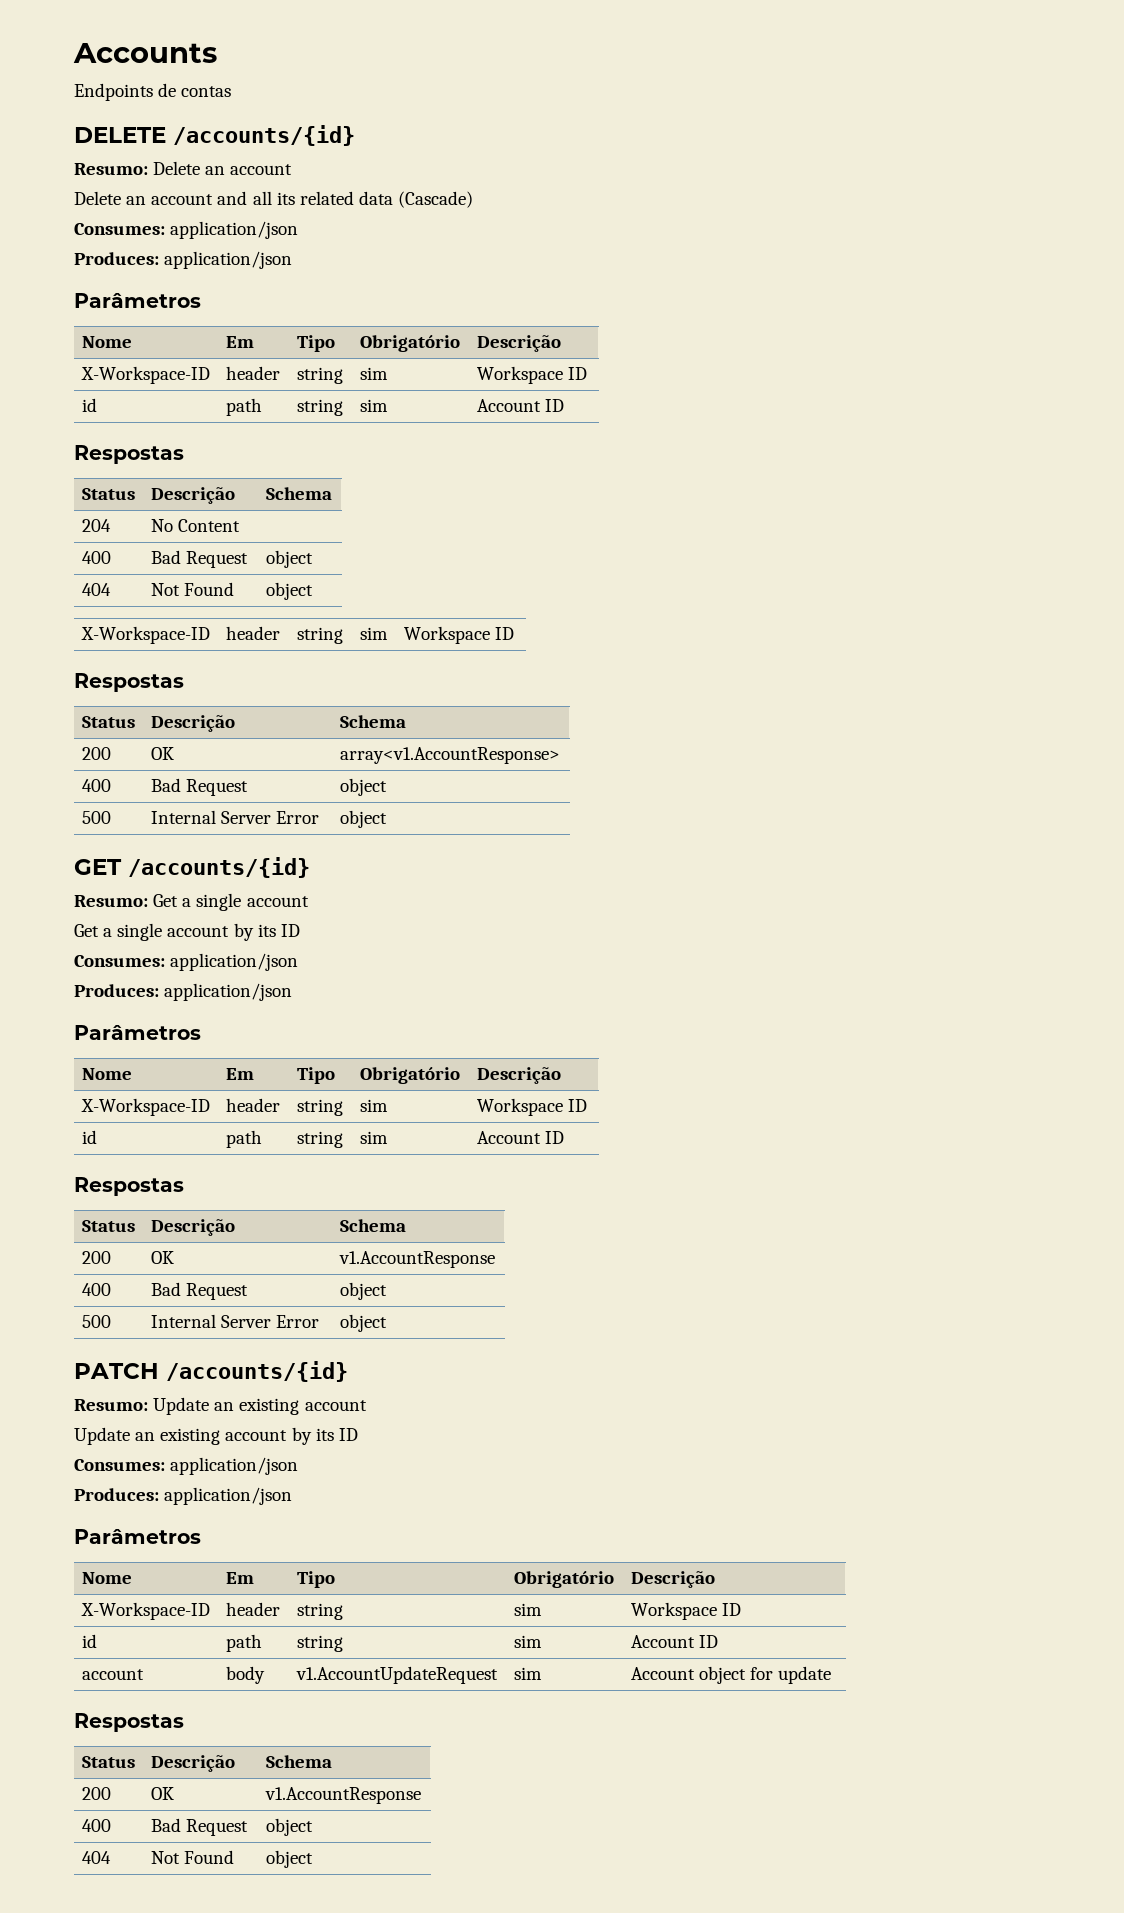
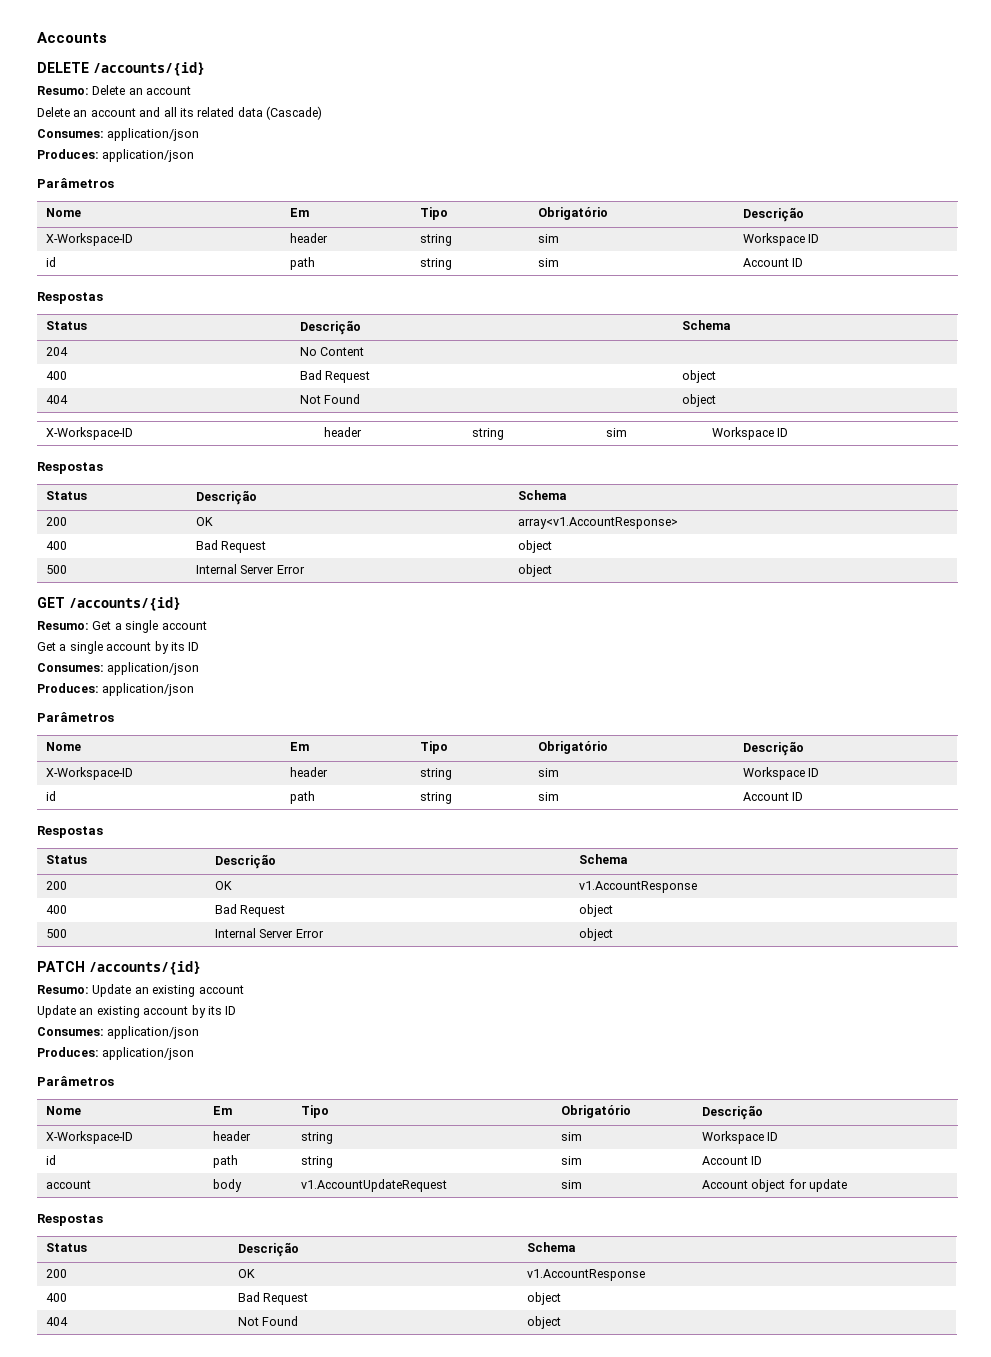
- Endpoints de contas

